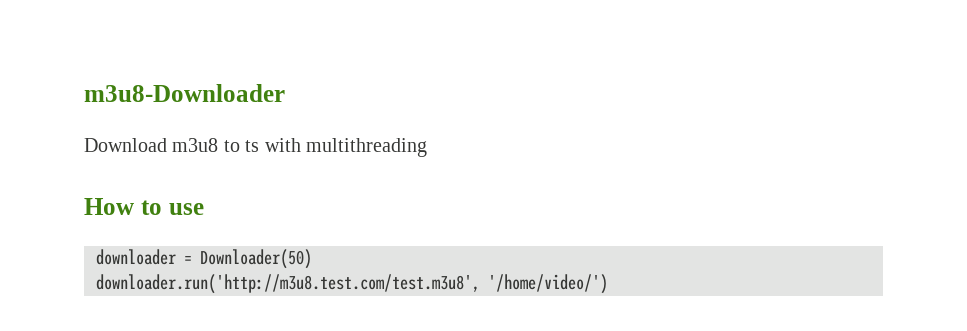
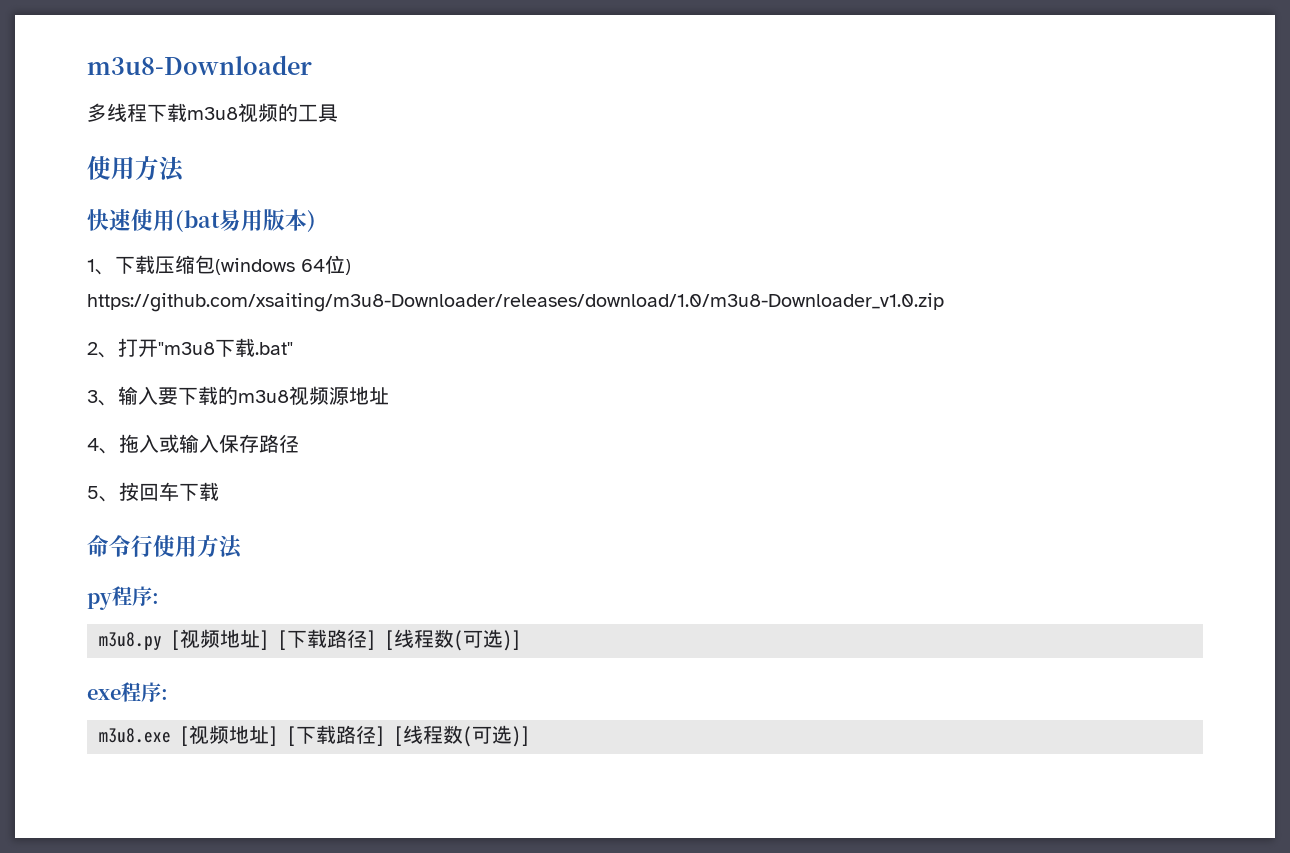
- Download m3u8 to ts with multithreading
- How to use
- downloader = Downloader(50)
- downloader.run('http://m3u8.test.com/test.m3u8', '/home/video/')
+ 多线程下载m3u8视频的工具
+ 使用方法
+ 快速使用(bat易用版本)
+ 1、下载压缩包(windows 64位) https://github.com/xsaiting/m3u8-Downloader/releases/download/1.0/m3u8-Downloader_v1.0.zip
+ 2、打开"m3u8下载.bat"
+ 3、输入要下载的m3u8视频源地址
+ 4、拖入或输入保存路径
+ 5、按回车下载
+ 命令行使用方法
+ py程序:
+ m3u8.py [视频地址] [下载路径] [线程数(可选)]
+ exe程序:
+ m3u8.exe [视频地址] [下载路径] [线程数(可选)]

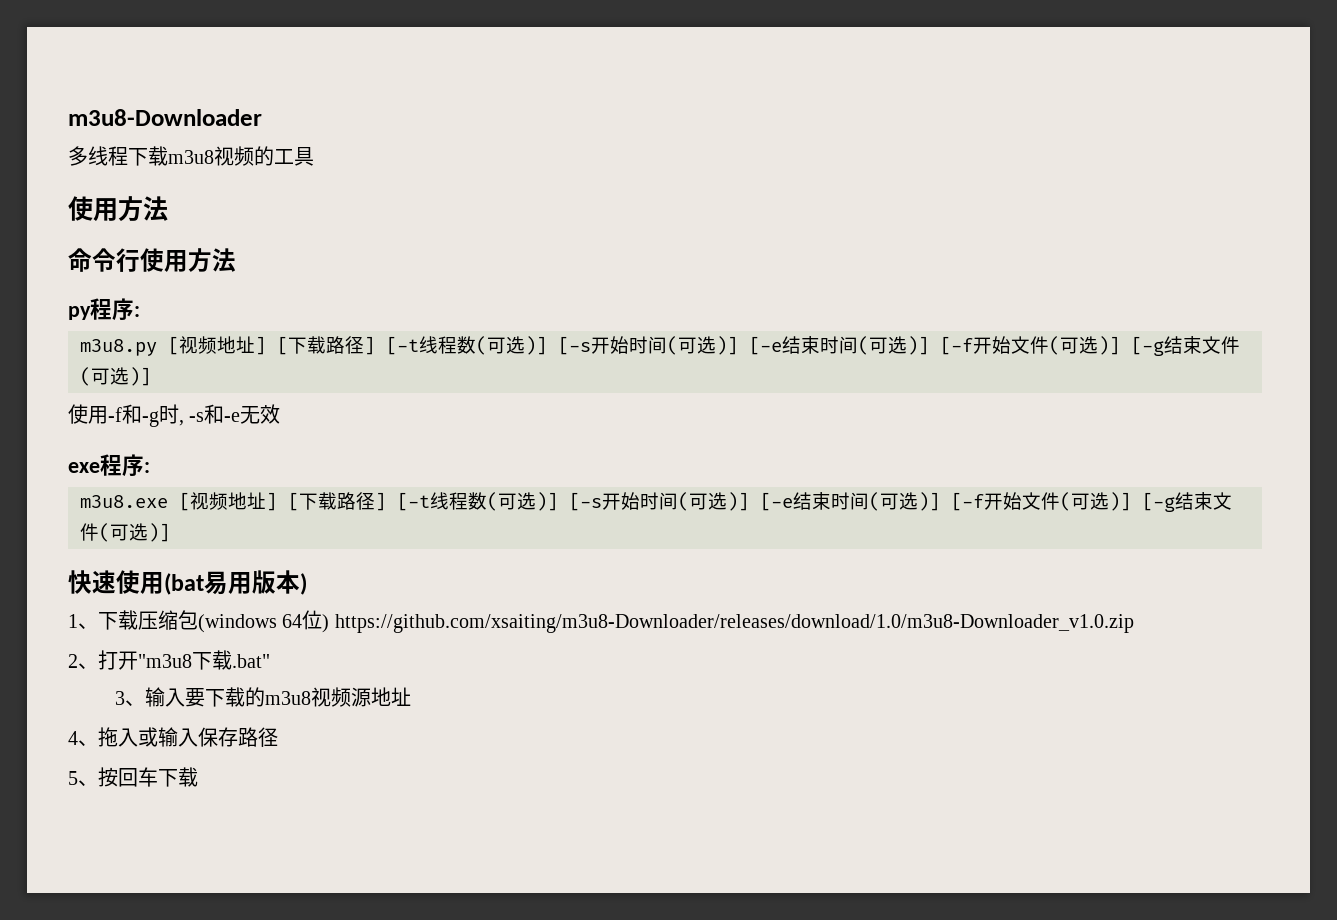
+ 命令行使用方法
+ py程序:
+ m3u8.py [视频地址] [下载路径] [-t线程数(可选)] [-s开始时间(可选)] [-e结束时间(可选)] [-f开始文件(可选)] [-g结束文件(可选)]
+ 使用-f和-g时, -s和-e无效
+ exe程序:
+ m3u8.exe [视频地址] [下载路径] [-t线程数(可选)] [-s开始时间(可选)] [-e结束时间(可选)] [-f开始文件(可选)] [-g结束文件(可选)]
- 命令行使用方法
- py程序:
- m3u8.py [视频地址] [下载路径] [线程数(可选)]
- exe程序:
- m3u8.exe [视频地址] [下载路径] [线程数(可选)]

